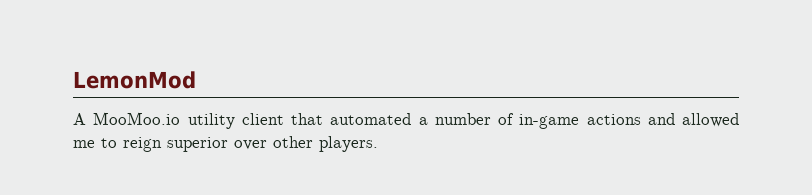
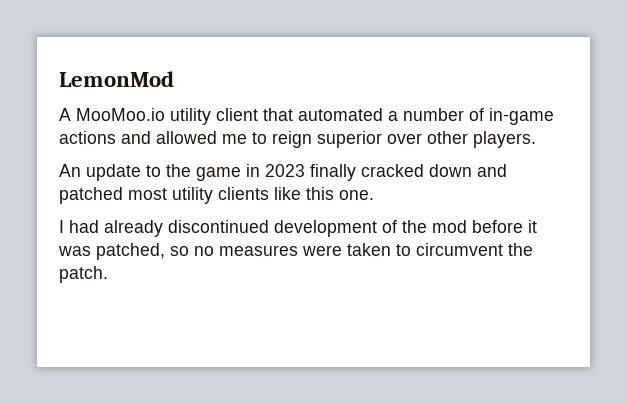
+ An update to the game in 2023 finally cracked down and patched most utility clients like this one.
+ I had already discontinued development of the mod before it was patched, so no measures were taken to circumvent the patch.

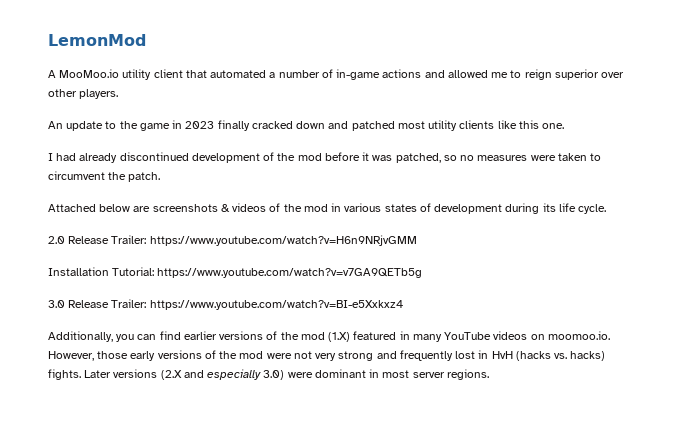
+ Attached below are screenshots & videos of the mod in various states of development during its life cycle.
+ 2.0 Release Trailer: https://www.youtube.com/watch?v=H6n9NRjvGMM
+ Installation Tutorial: https://www.youtube.com/watch?v=v7GA9QETb5g
+ 3.0 Release Trailer: https://www.youtube.com/watch?v=BI-e5Xxkxz4
+ Additionally, you can find earlier versions of the mod (1.X) featured in many YouTube videos on moomoo.io. However, those early versions of the mod were not very strong and frequently lost in HvH (hacks vs. hacks) fights. Later versions (2.X and especially 3.0) were dominant in most server regions.

